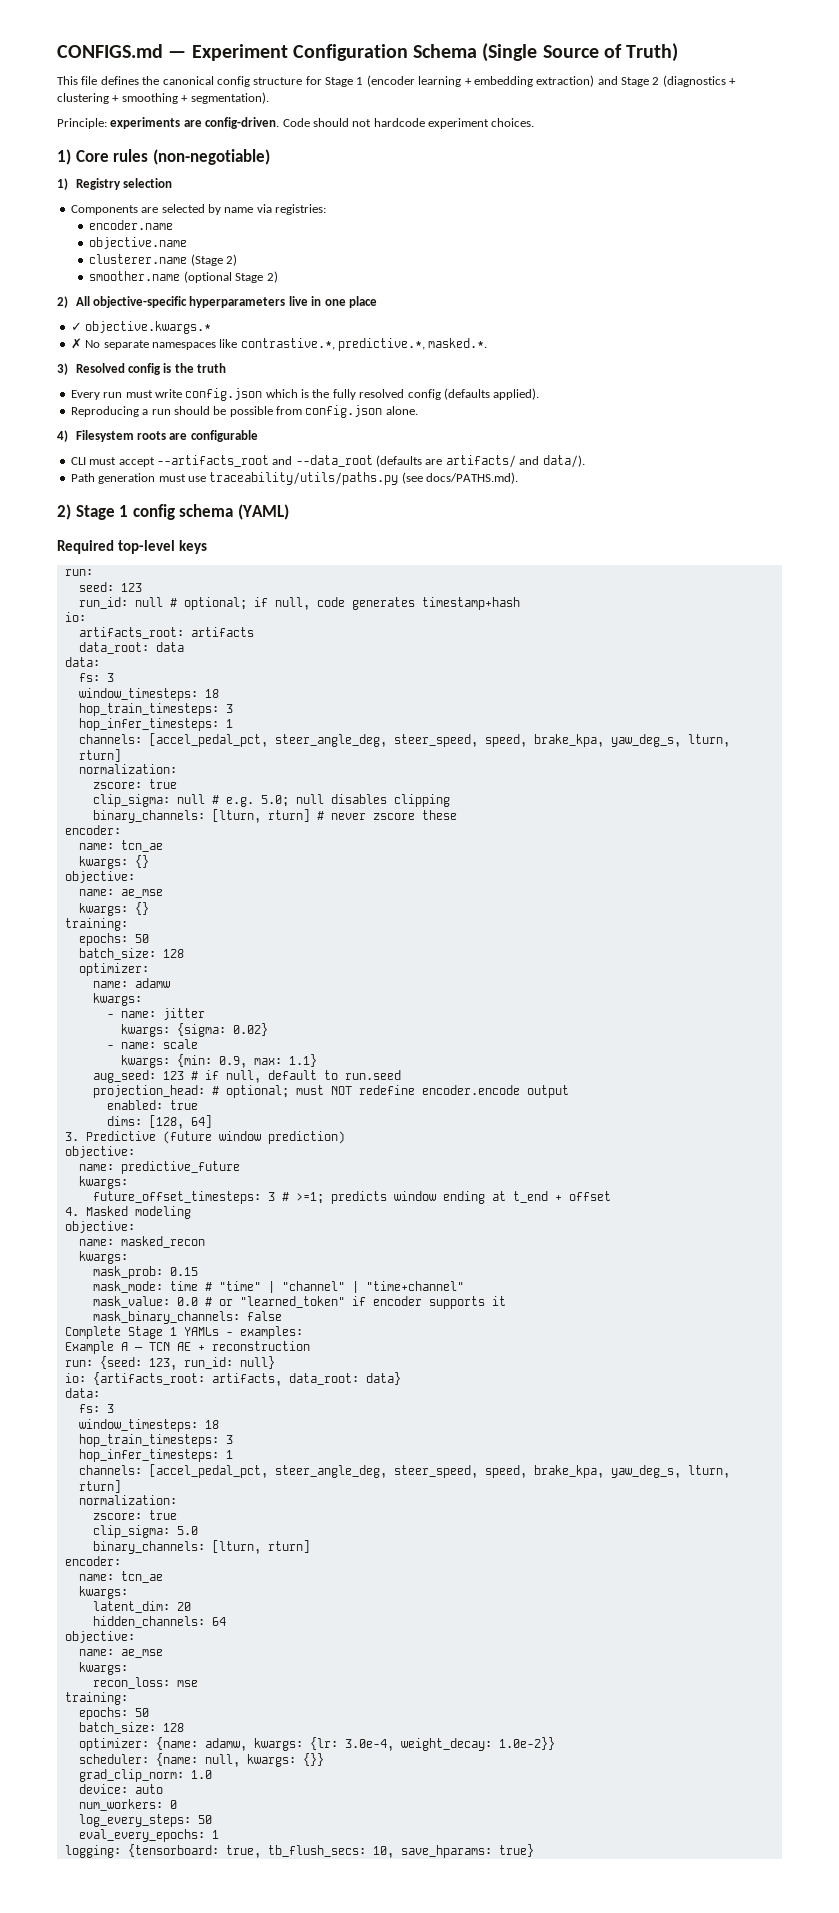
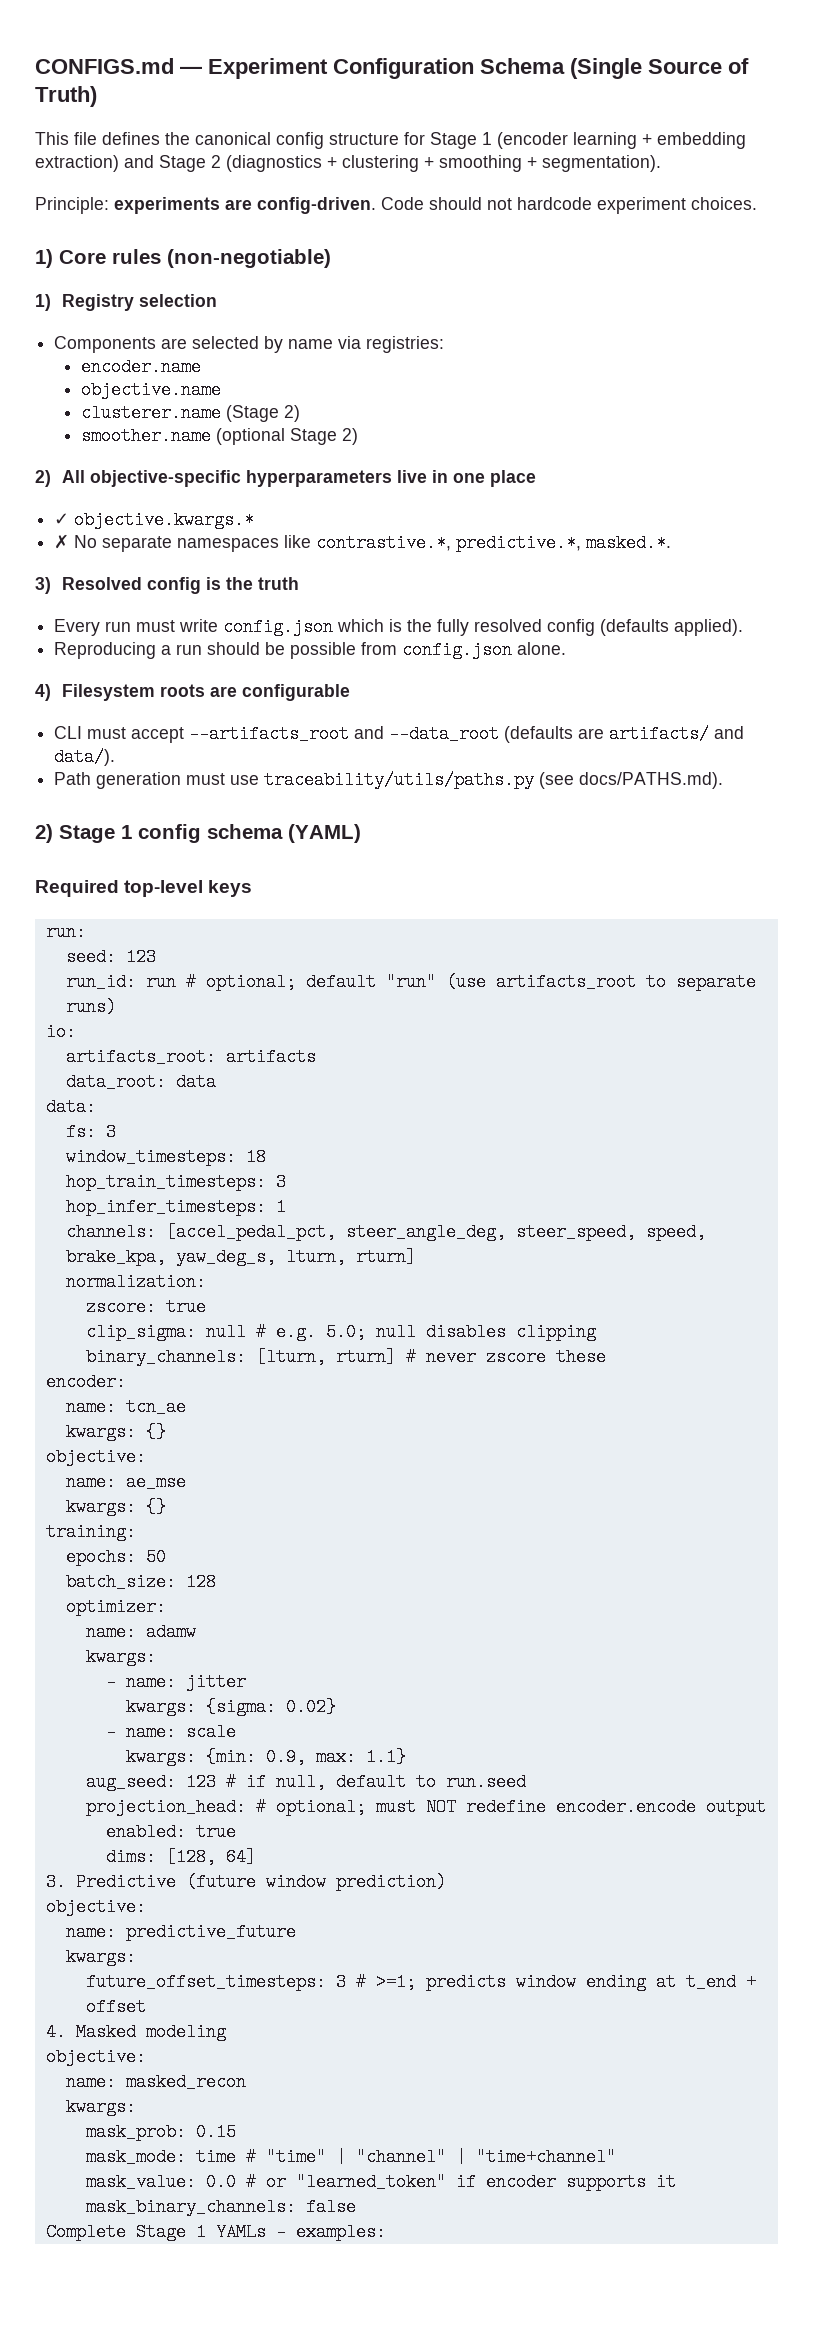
- run_id: null # optional; if null, code generates timestamp+hash
+ run_id: run # optional; default "run" (use artifacts_root to separate runs)
- Example A — TCN AE + reconstruction
- run: {seed: 123, run_id: null}
- io: {artifacts_root: artifacts, data_root: data}
- data:
- fs: 3
- window_timesteps: 18
- hop_train_timesteps: 3
- hop_infer_timesteps: 1
- channels: [accel_pedal_pct, steer_angle_deg, steer_speed, speed, brake_kpa, yaw_deg_s, lturn, rturn]
- normalization:
- zscore: true
- clip_sigma: 5.0
- binary_channels: [lturn, rturn]
- encoder:
- name: tcn_ae
- kwargs:
- latent_dim: 20
- hidden_channels: 64
- objective:
- name: ae_mse
- kwargs:
- recon_loss: mse
- training:
- epochs: 50
- batch_size: 128
- optimizer: {name: adamw, kwargs: {lr: 3.0e-4, weight_decay: 1.0e-2}}
- scheduler: {name: null, kwargs: {}}
- grad_clip_norm: 1.0
- device: auto
- num_workers: 0
- log_every_steps: 50
- eval_every_epochs: 1
- logging: {tensorboard: true, tb_flush_secs: 10, save_hparams: true}

